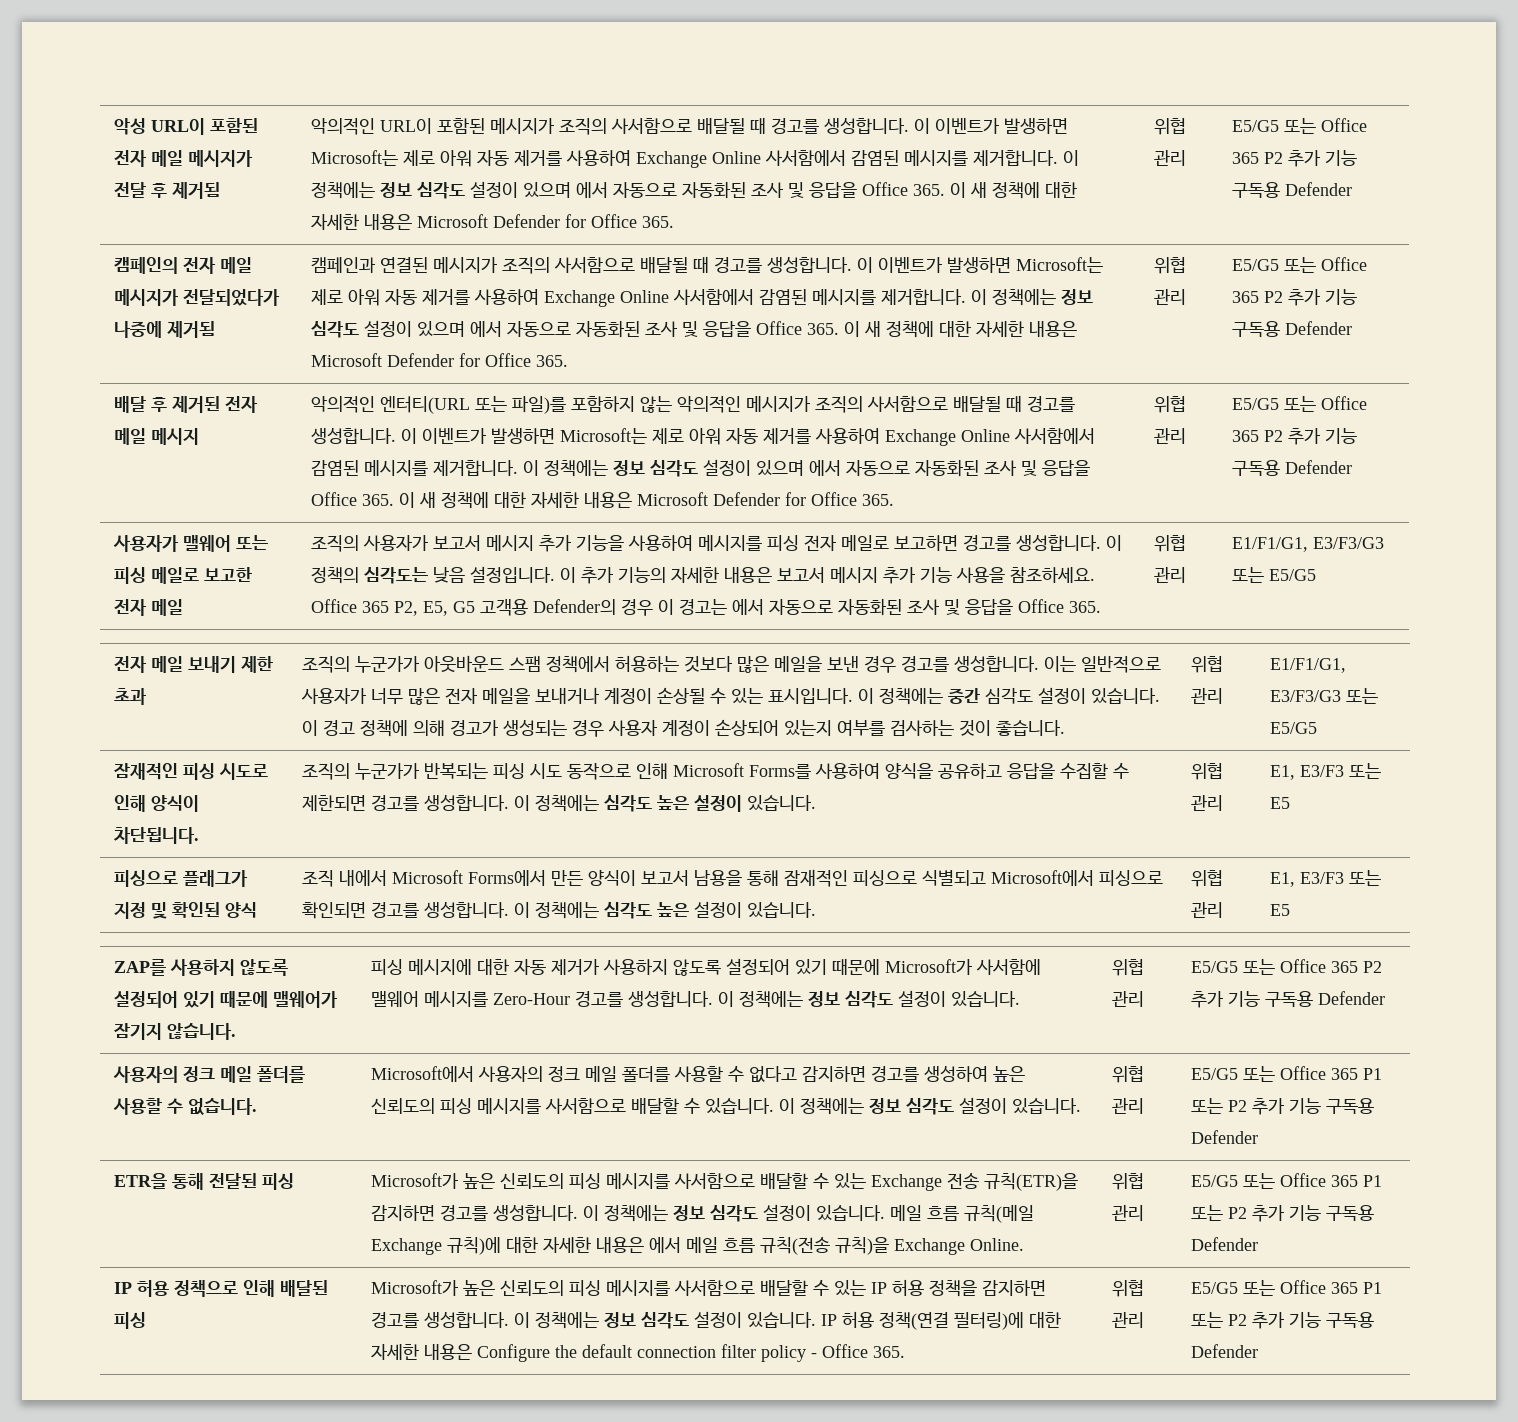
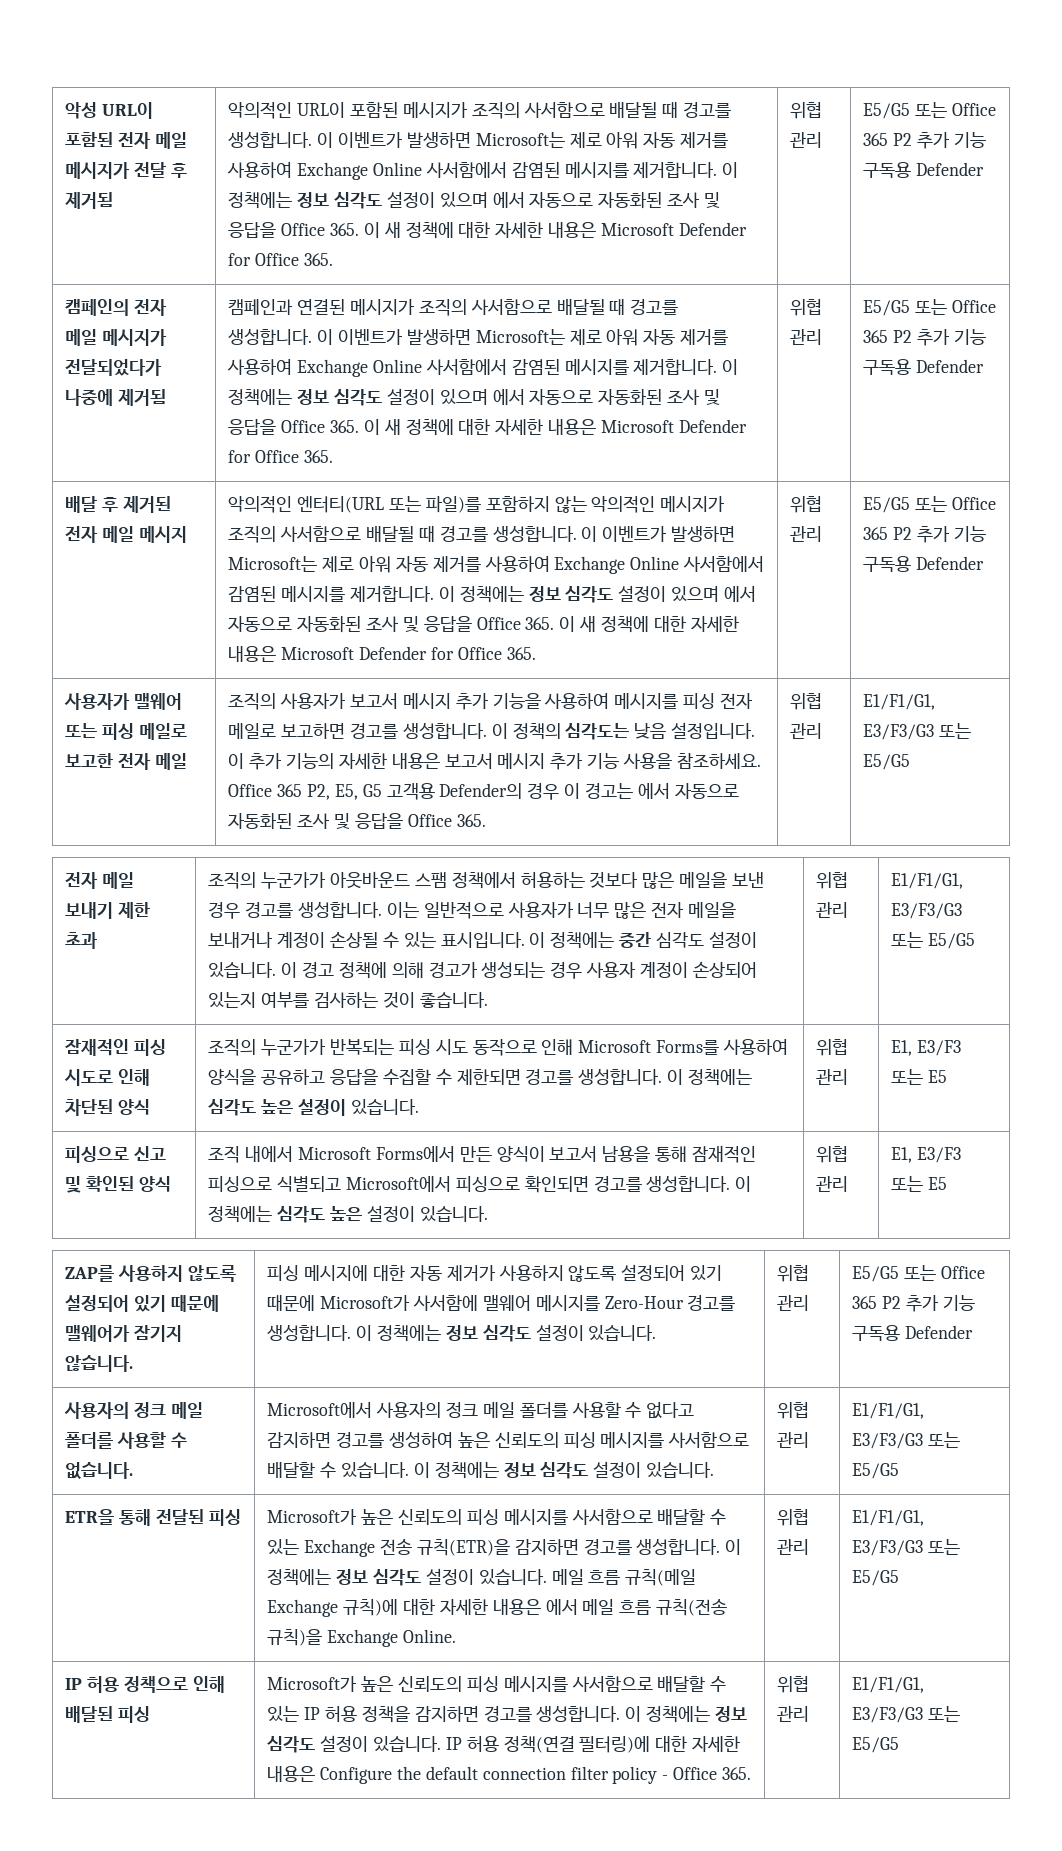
- 잠재적인 피싱 시도로 인해 양식이 차단됩니다. | 조직의 누군가가 반복되는 피싱 시도 동작으로 인해 Microsoft Forms를 사용하여 양식을 공유하고 응답을 수집할 수 제한되면 경고를 생성합니다. 이 정책에는 심각도 높은 설정이 있습니다. | 위협 관리 | E1, E3/F3 또는 E5
+ 잠재적인 피싱 시도로 인해 차단된 양식 | 조직의 누군가가 반복되는 피싱 시도 동작으로 인해 Microsoft Forms를 사용하여 양식을 공유하고 응답을 수집할 수 제한되면 경고를 생성합니다. 이 정책에는 심각도 높은 설정이 있습니다. | 위협 관리 | E1, E3/F3 또는 E5
- 피싱으로 플래그가 지정 및 확인된 양식 | 조직 내에서 Microsoft Forms에서 만든 양식이 보고서 남용을 통해 잠재적인 피싱으로 식별되고 Microsoft에서 피싱으로 확인되면 경고를 생성합니다. 이 정책에는 심각도 높은 설정이 있습니다. | 위협 관리 | E1, E3/F3 또는 E5
+ 피싱으로 신고 및 확인된 양식 | 조직 내에서 Microsoft Forms에서 만든 양식이 보고서 남용을 통해 잠재적인 피싱으로 식별되고 Microsoft에서 피싱으로 확인되면 경고를 생성합니다. 이 정책에는 심각도 높은 설정이 있습니다. | 위협 관리 | E1, E3/F3 또는 E5
- 이 정책에는 정보 심각도 설정이 있습니다. | 위협 관리 | E5/G5 또는 Office 365 P1 또는 P2 추가 기능 구독용 Defender
+ 이 정책에는 정보 심각도 설정이 있습니다. | 위협 관리 | E1/F1/G1, E3/F3/G3 또는 E5/G5
- 메일 흐름 규칙(메일 Exchange 규칙)에 대한 자세한 내용은 에서 메일 흐름 규칙(전송 규칙)을 Exchange Online. | 위협 관리 | E5/G5 또는 Office 365 P1 또는 P2 추가 기능 구독용 Defender
+ 메일 흐름 규칙(메일 Exchange 규칙)에 대한 자세한 내용은 에서 메일 흐름 규칙(전송 규칙)을 Exchange Online. | 위협 관리 | E1/F1/G1, E3/F3/G3 또는 E5/G5
- IP 허용 정책(연결 필터링)에 대한 자세한 내용은 Configure the default connection filter policy - Office 365. | 위협 관리 | E5/G5 또는 Office 365 P1 또는 P2 추가 기능 구독용 Defender
+ IP 허용 정책(연결 필터링)에 대한 자세한 내용은 Configure the default connection filter policy - Office 365. | 위협 관리 | E1/F1/G1, E3/F3/G3 또는 E5/G5

